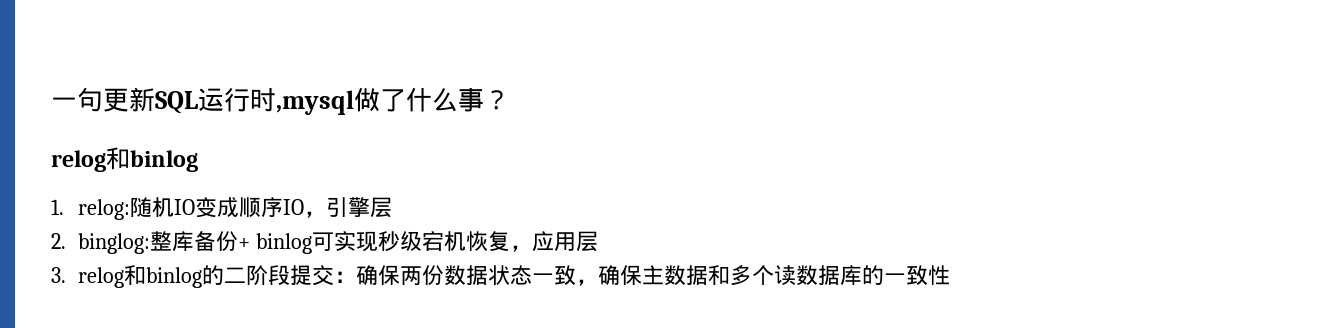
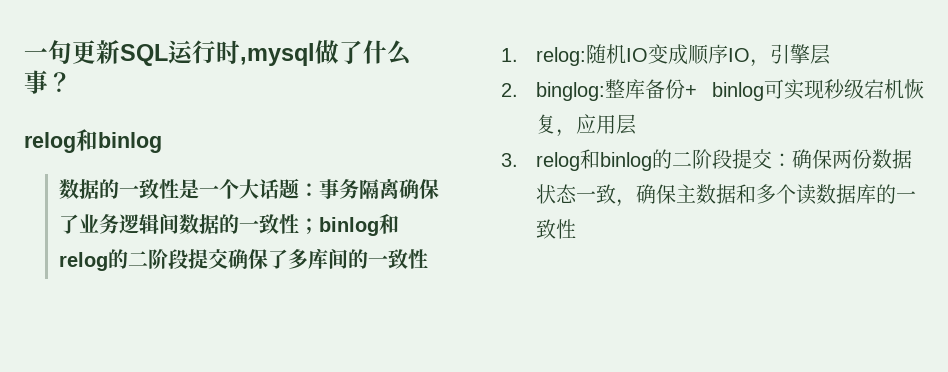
+ 数据的一致性是一个大话题：事务隔离确保了业务逻辑间数据的一致性；binlog和relog的二阶段提交确保了多库间的一致性

